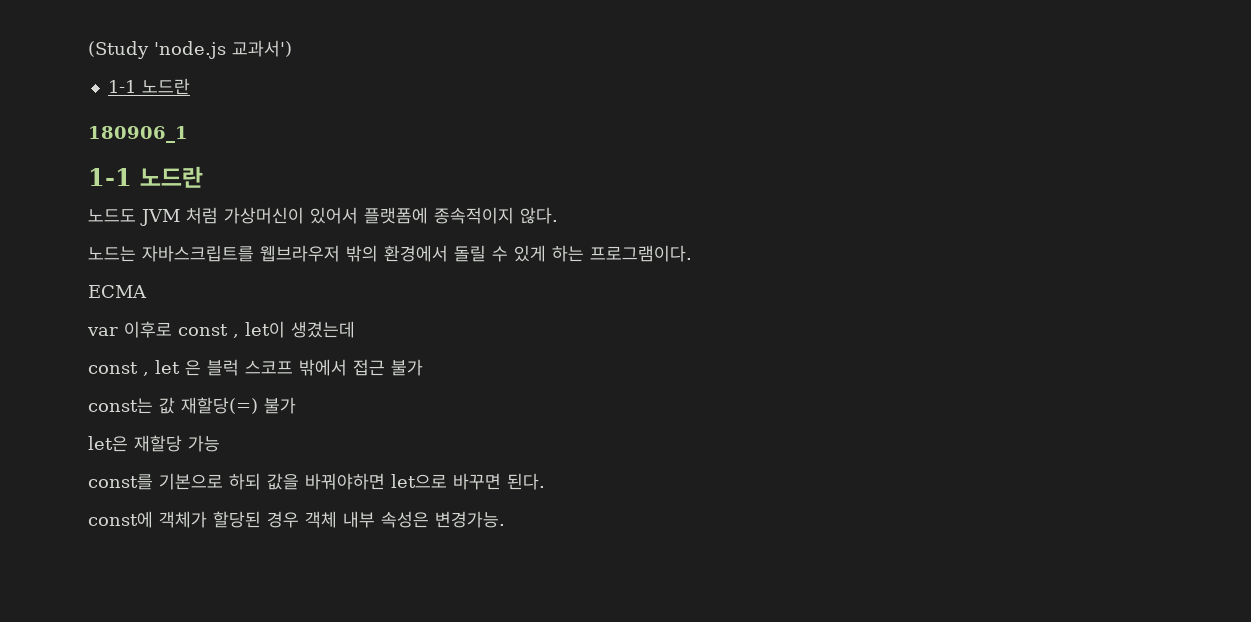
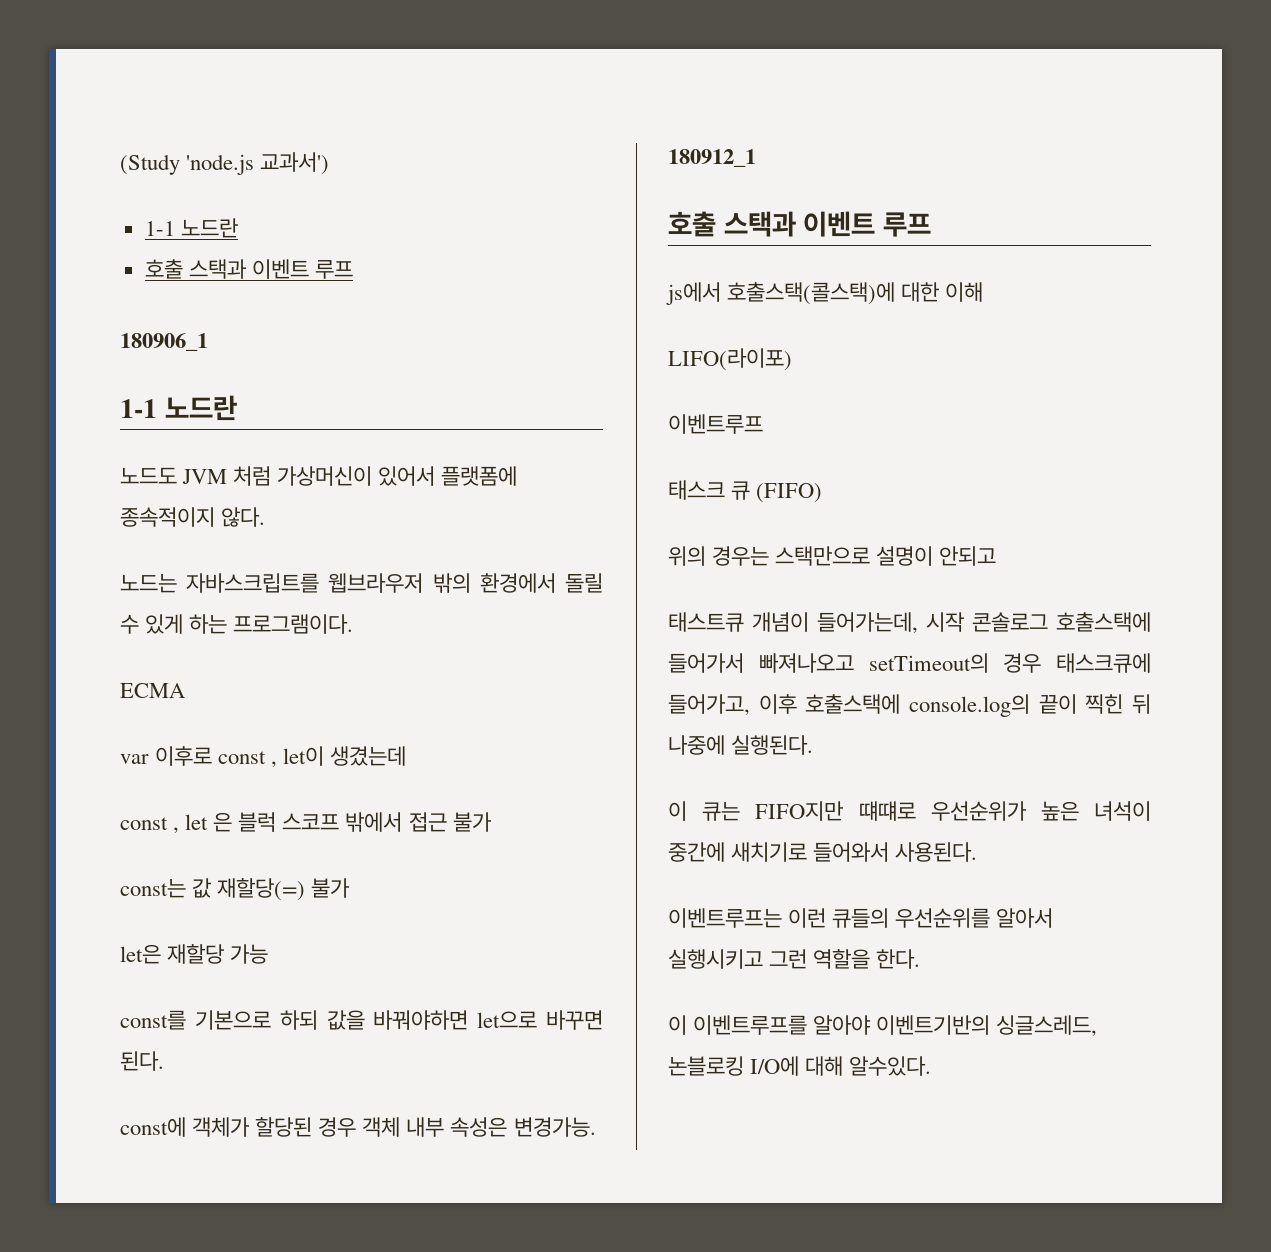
  (Study 'node.js 교과서')
  1-1 노드란
+ 호출 스택과 이벤트 루프
+ 180912_1
+ 호출 스택과 이벤트 루프
+ js에서 호출스택(콜스택)에 대한 이해
+ LIFO(라이포)
+ 이벤트루프
+ 태스크 큐 (FIFO)
+ 위의 경우는 스택만으로 설명이 안되고
+ 태스트큐 개념이 들어가는데, 시작 콘솔로그 호출스택에 들어가서 빠져나오고 setTimeout의 경우 태스크큐에 들어가고, 이후 호출스택에 console.log의 끝이 찍힌 뒤 나중에 실행된다.
+ 이 큐는 FIFO지만 떄떄로 우선순위가 높은 녀석이 중간에 새치기로 들어와서 사용된다.
+ 이벤트루프는 이런 큐들의 우선순위를 알아서 실행시키고 그런 역할을 한다.
+ 이 이벤트루프를 알아야 이벤트기반의 싱글스레드, 논블로킹 I/O에 대해 알수있다.

